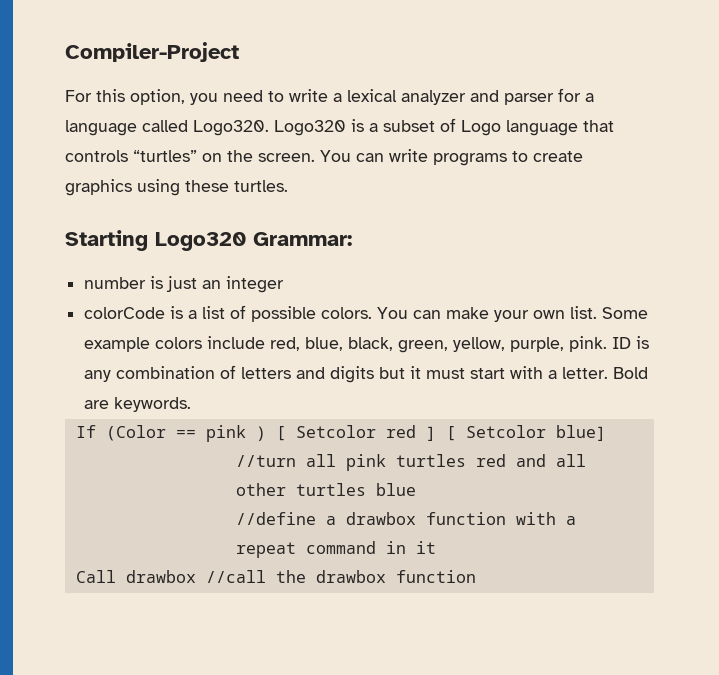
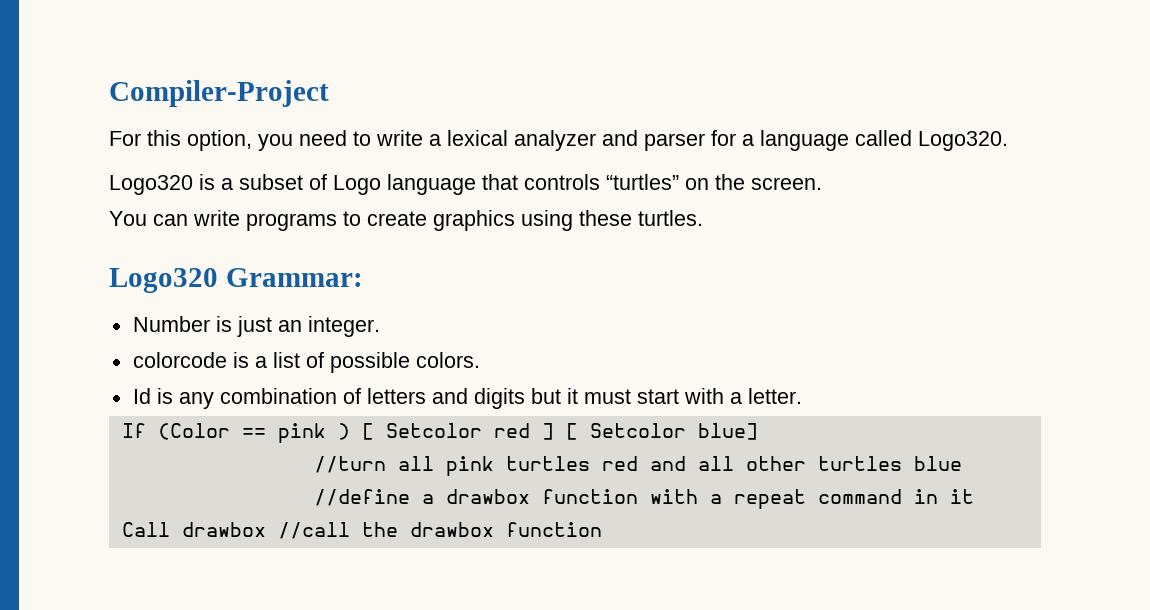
- For this option, you need to write a lexical analyzer and parser for a language called Logo320. Logo320 is a subset of Logo language that controls “turtles” on the screen. You can write programs to create graphics using these turtles.
+ For this option, you need to write a lexical analyzer and parser for a language called Logo320.
+ Logo320 is a subset of Logo language that controls “turtles” on the screen.
+ You can write programs to create graphics using these turtles.
- Starting Logo320 Grammar:
+ Logo320 Grammar:
- number is just an integer
- colorCode is a list of possible colors. You can make your own list. Some example colors include red, blue, black, green, yellow, purple, pink. ID is any combination of letters and digits but it must start with a letter. Bold are keywords.
+ Number is just an integer.
+ colorcode is a list of possible colors.
+ Id is any combination of letters and digits but it must start with a letter.

